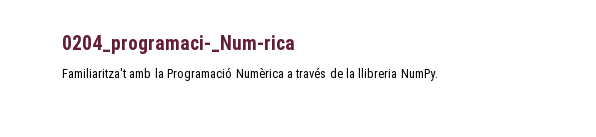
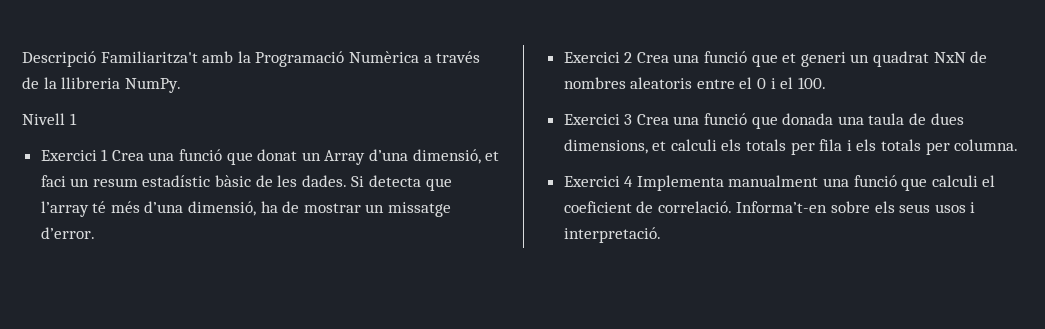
- 0204_programaci-_Num-rica
- Familiaritza't amb la Programació Numèrica a través de la llibreria NumPy.
+ Descripció Familiaritza't amb la Programació Numèrica a través de la llibreria NumPy.
+ Nivell 1
+ Exercici 1 Crea una funció que donat un Array d’una dimensió, et faci un resum estadístic bàsic de les dades. Si detecta que l’array té més d’una dimensió, ha de mostrar un missatge d’error.
+ Exercici 2 Crea una funció que et generi un quadrat NxN de nombres aleatoris entre el 0 i el 100.
+ Exercici 3 Crea una funció que donada una taula de dues dimensions, et calculi els totals per fila i els totals per columna.
+ Exercici 4 Implementa manualment una funció que calculi el coeficient de correlació. Informa’t-en sobre els seus usos i interpretació.

